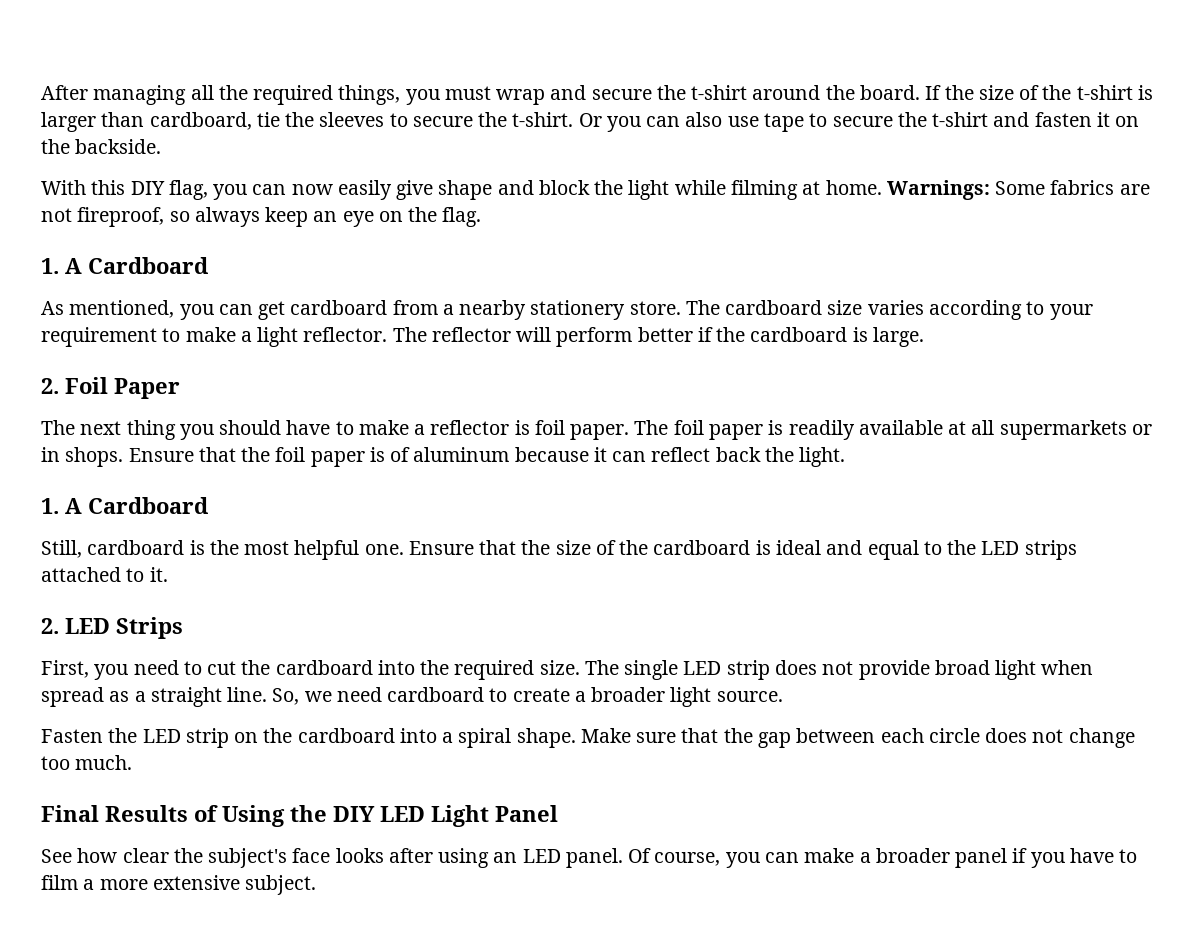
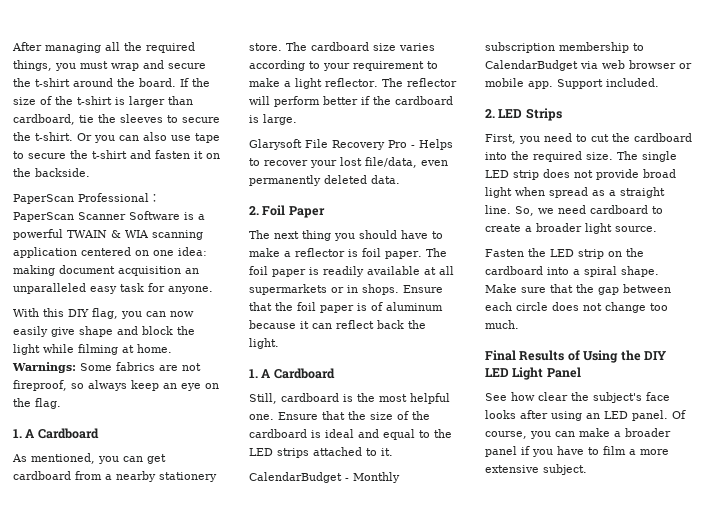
+ PaperScan Professional：PaperScan Scanner Software is a powerful TWAIN & WIA scanning application centered on one idea: making document acquisition an unparalleled easy task for anyone.
+ Glarysoft File Recovery Pro - Helps to recover your lost file/data, even permanently deleted data.
+ CalendarBudget - Monthly subscription membership to CalendarBudget via web browser or mobile app. Support included.

